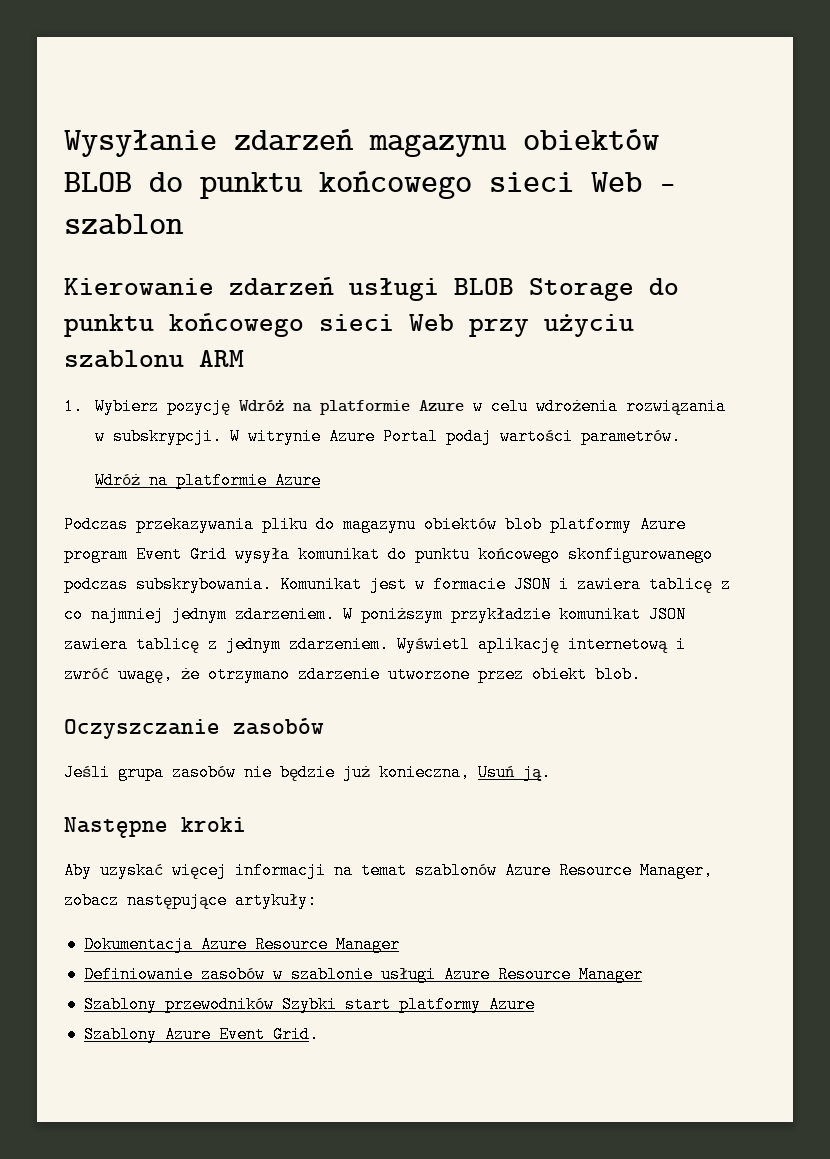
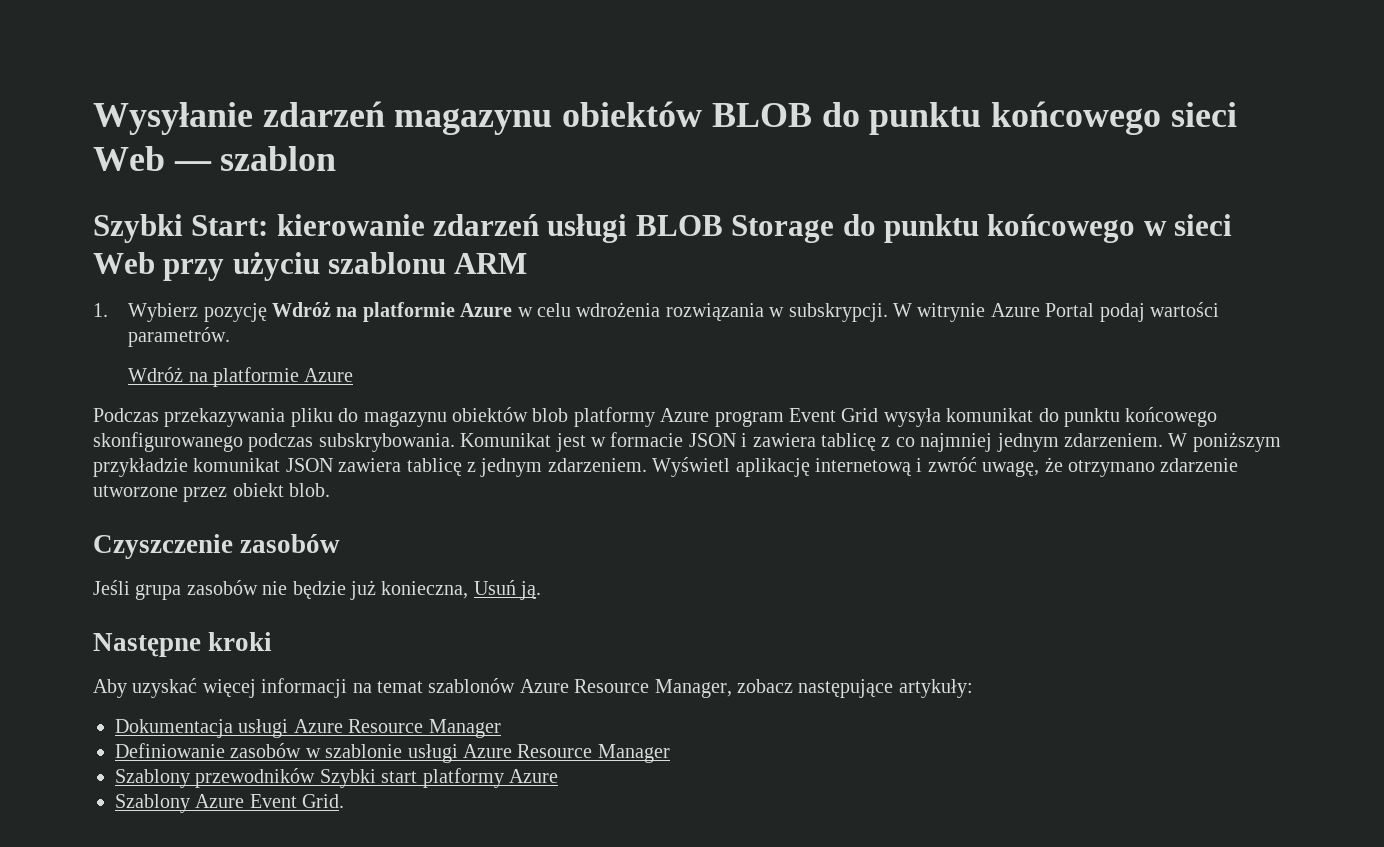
- Kierowanie zdarzeń usługi BLOB Storage do punktu końcowego sieci Web przy użyciu szablonu ARM
+ Szybki Start: kierowanie zdarzeń usługi BLOB Storage do punktu końcowego w sieci Web przy użyciu szablonu ARM
- Oczyszczanie zasobów
+ Czyszczenie zasobów
- Dokumentacja Azure Resource Manager
+ Dokumentacja usługi Azure Resource Manager

